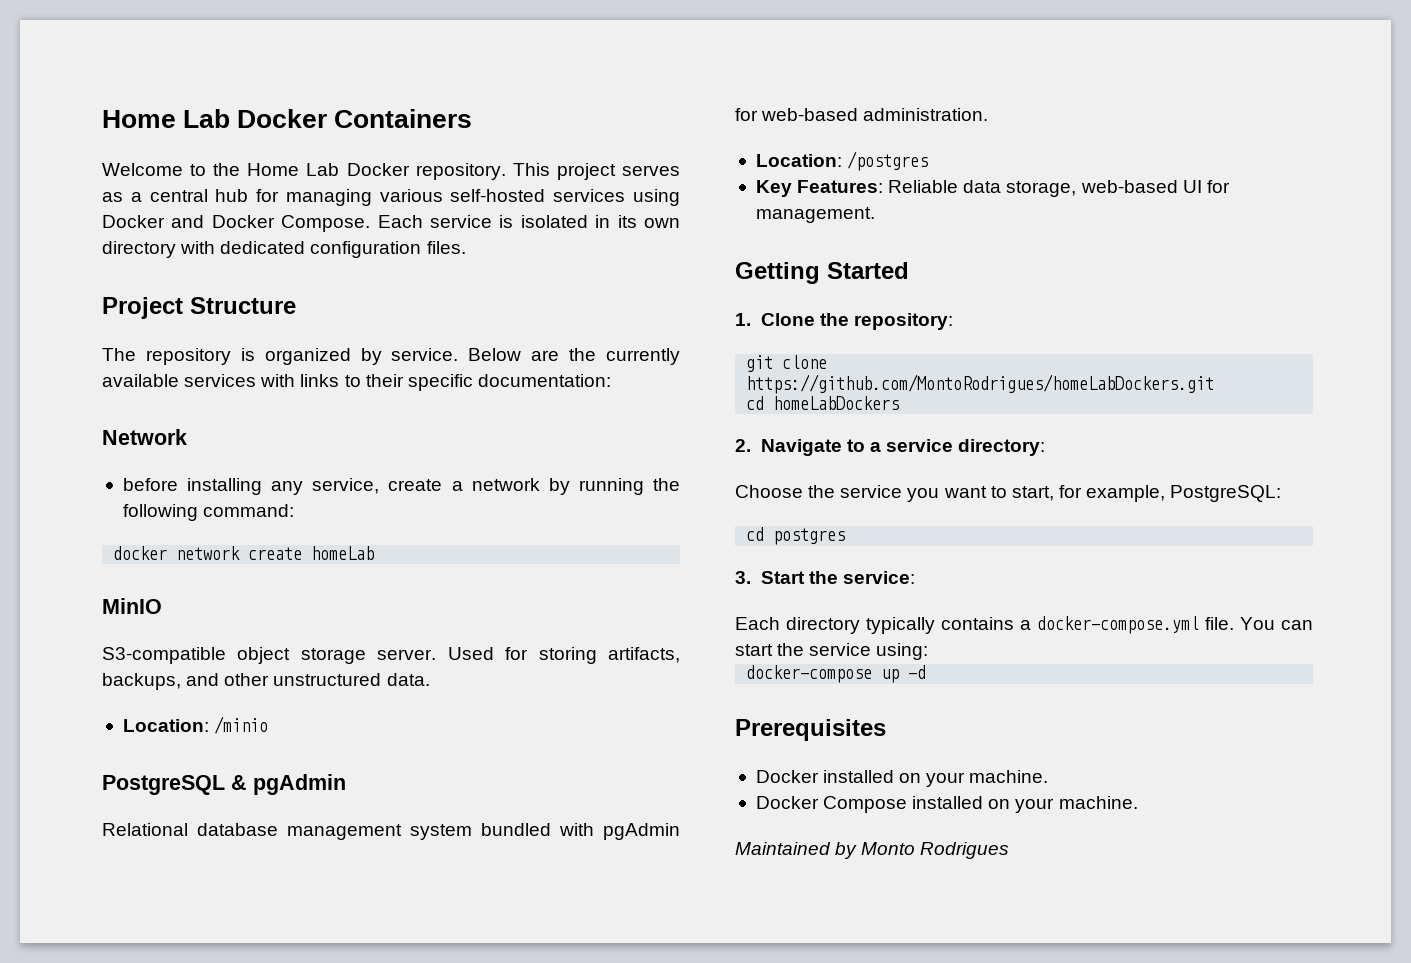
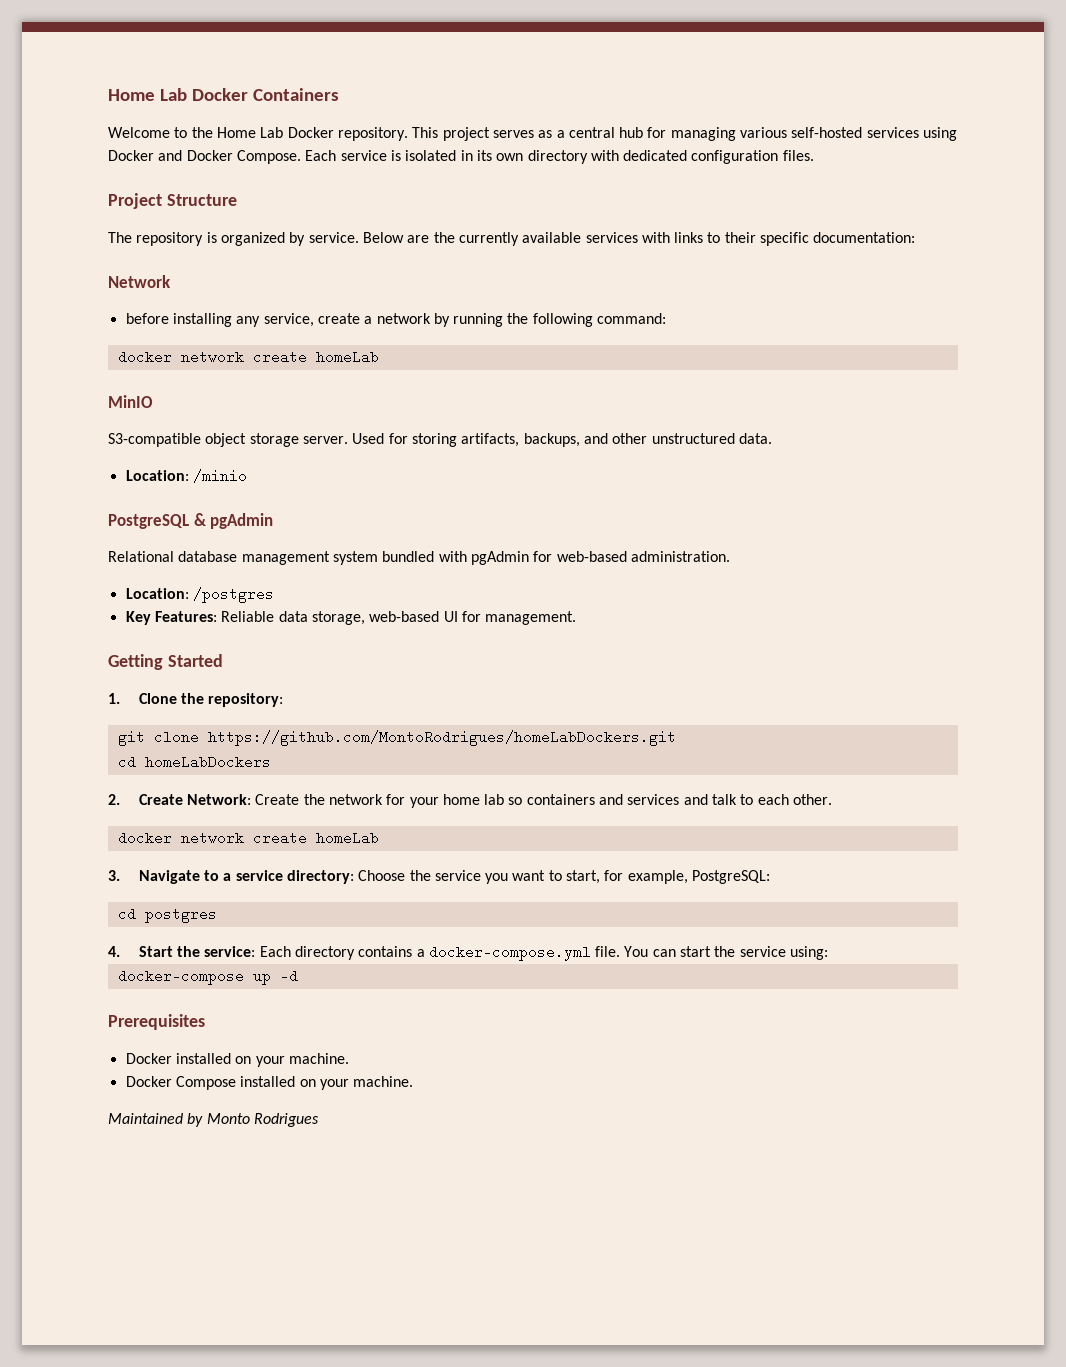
- 2. Navigate to a service directory:
- Choose the service you want to start, for example, PostgreSQL:
+ 2. Create Network: Create the network for your home lab so containers and services and talk to each other.
+ docker network create homeLab
+ 3. Navigate to a service directory: Choose the service you want to start, for example, PostgreSQL:
- 3. Start the service:
- Each directory typically contains a docker-compose.yml file.
+ 4. Start the service: Each directory contains a docker-compose.yml file.

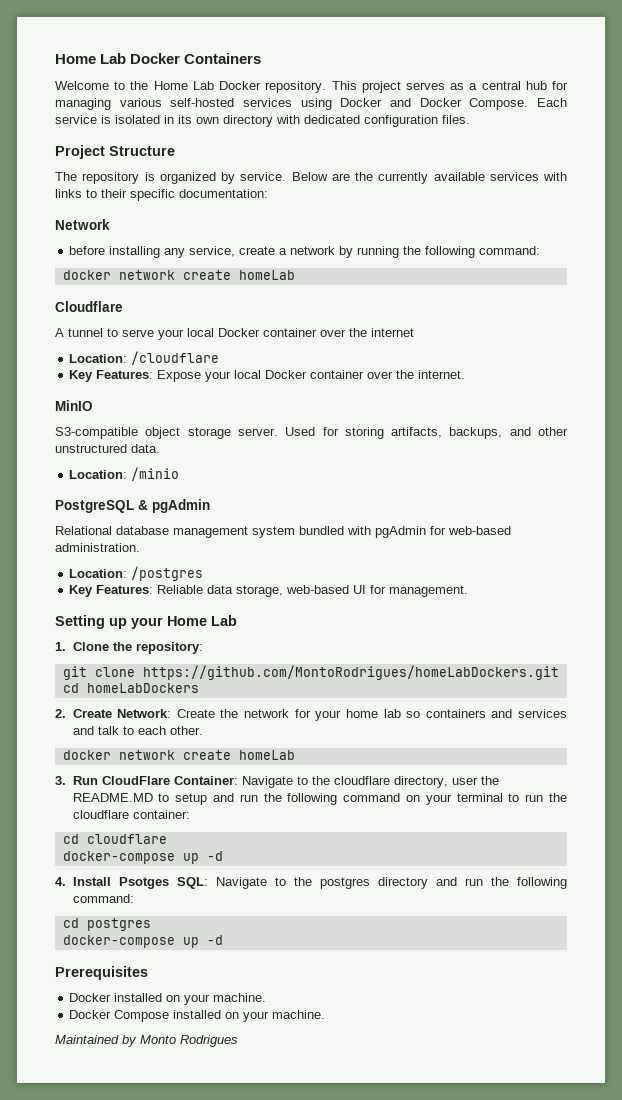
+ Cloudflare
+ A tunnel to serve your local Docker container over the internet
+ Location: /cloudflare
+ Key Features: Expose your local Docker container over the internet.
- Getting Started
+ Setting up your Home Lab
- 3. Navigate to a service directory: Choose the service you want to start, for example, PostgreSQL:
+ 3. Run CloudFlare Container: Navigate to the cloudflare directory, user the README.MD to setup and run the following command on your terminal to run the cloudflare container:
+ cd cloudflare
+ docker-compose up -d
+ 4. Install Psotges SQL: Navigate to the postgres directory and run the following command:
  cd postgres
- 4. Start the service: Each directory contains a docker-compose.yml file. You can start the service using:

